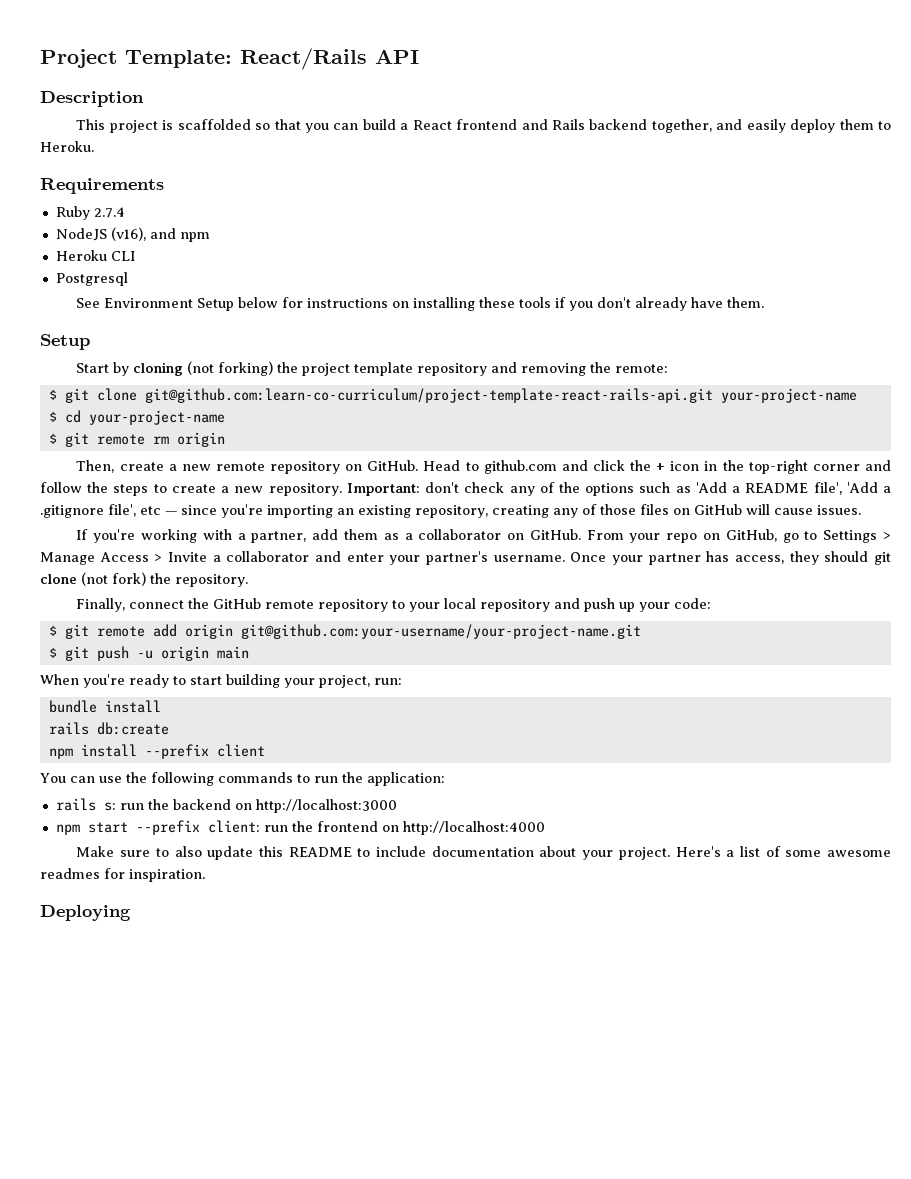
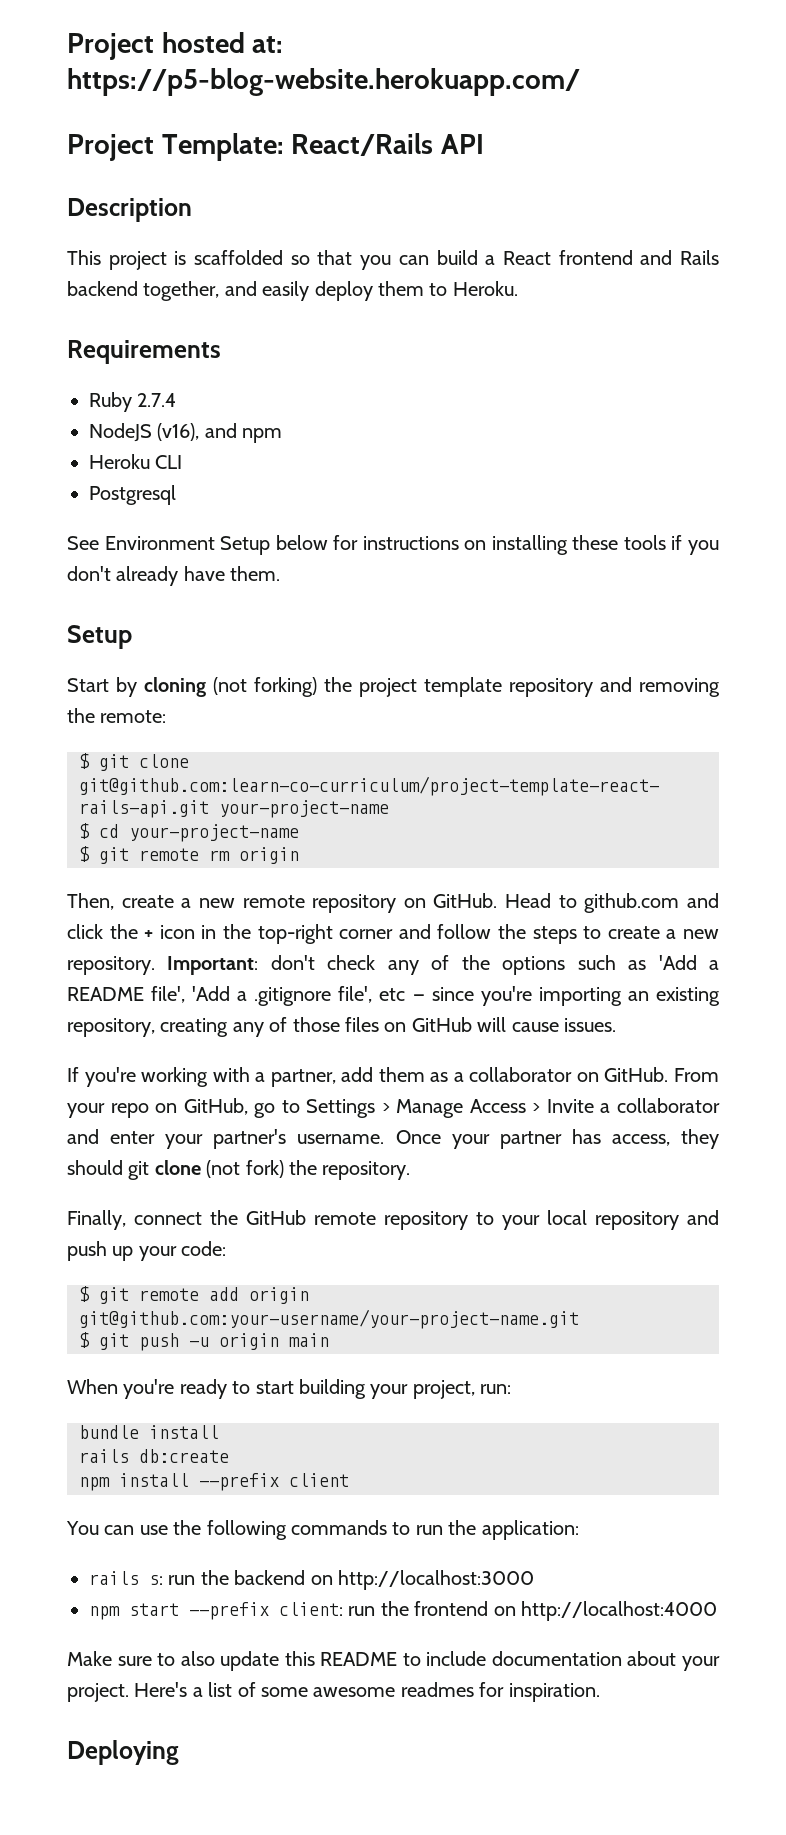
+ Project hosted at: https://p5-blog-website.herokuapp.com/

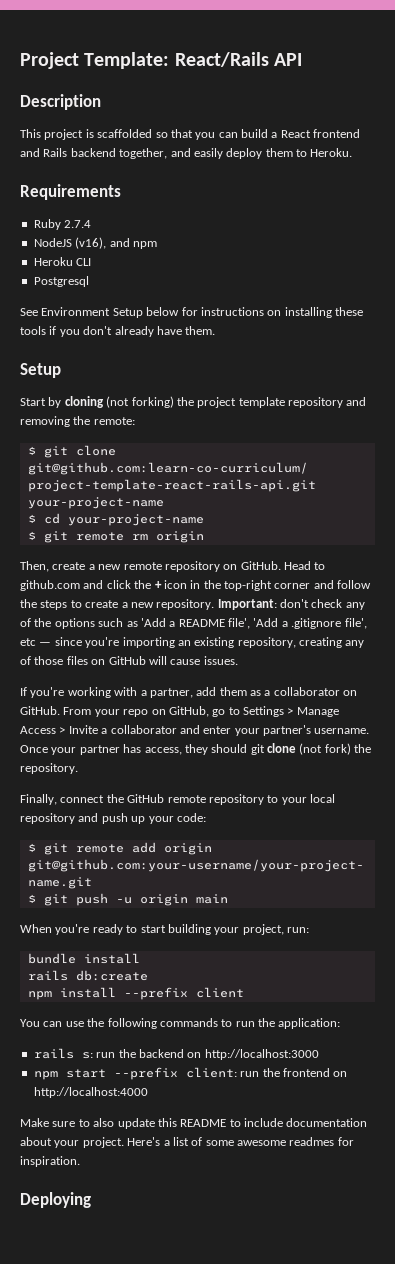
- Project hosted at: https://p5-blog-website.herokuapp.com/

